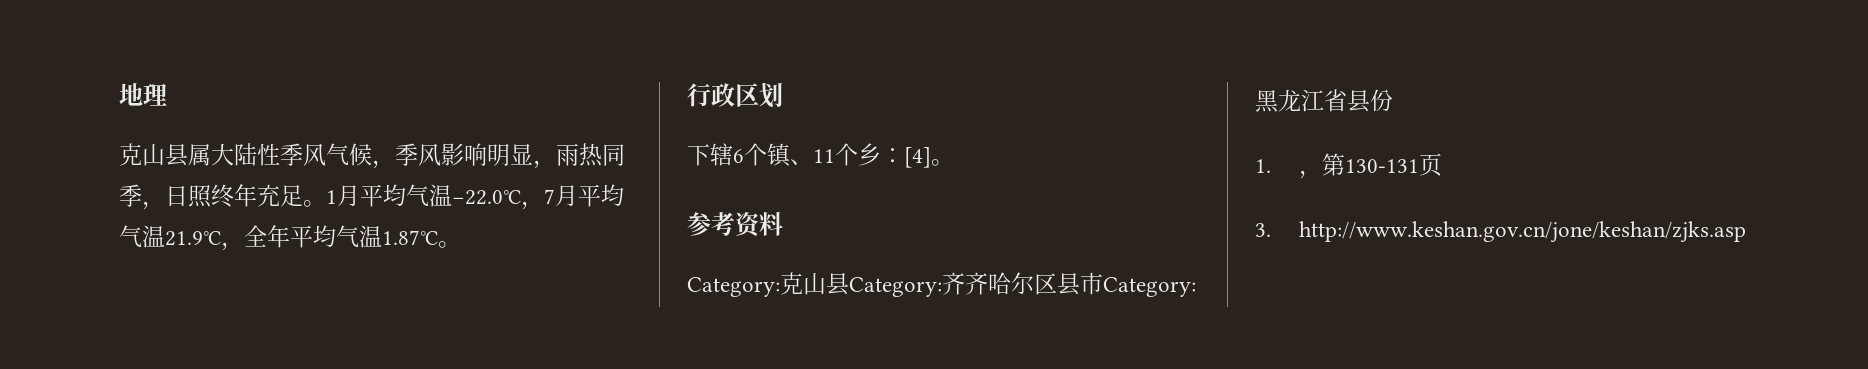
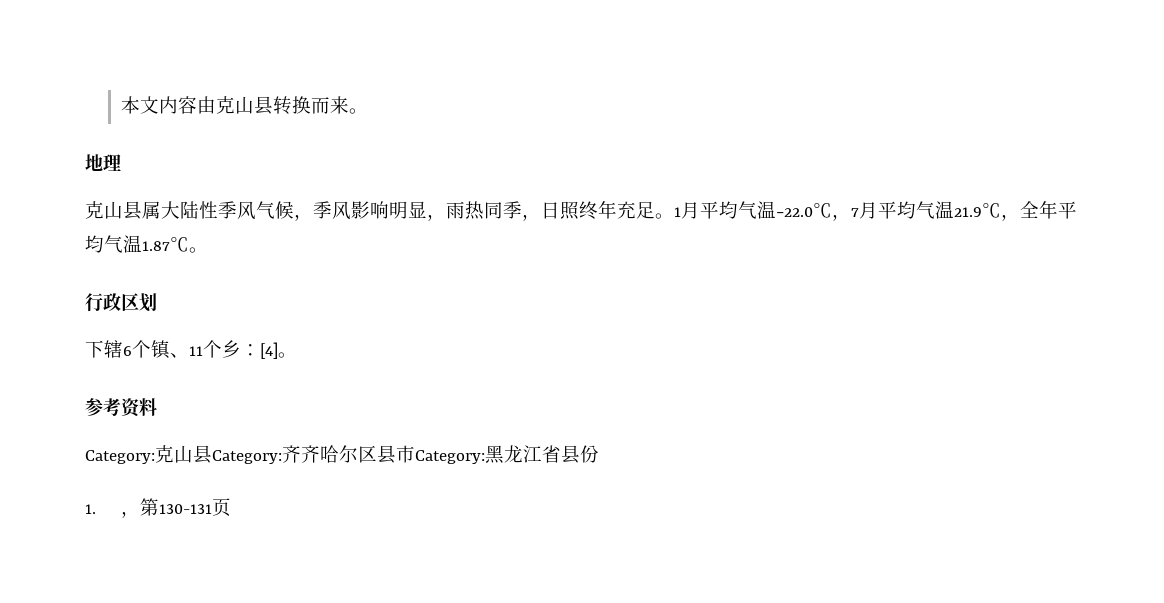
+ 本文内容由克山县转换而来。
- 3. http://www.keshan.gov.cn/jone/keshan/zjks.asp

